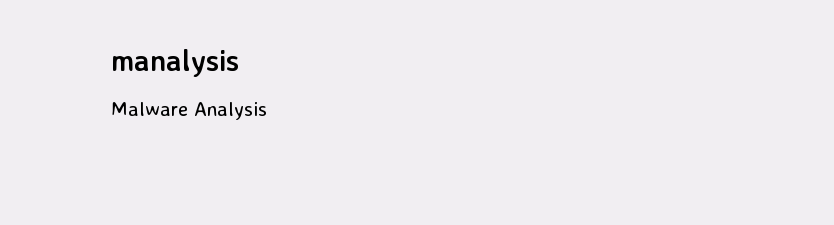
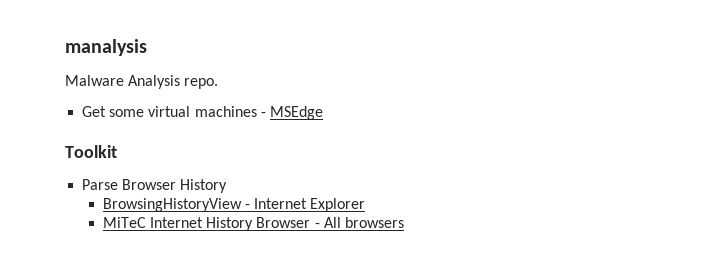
- Malware Analysis
+ Malware Analysis repo.
+ Get some virtual machines - MSEdge
+ Toolkit
+ Parse Browser History
+ BrowsingHistoryView - Internet Explorer
+ MiTeC Internet History Browser - All browsers

